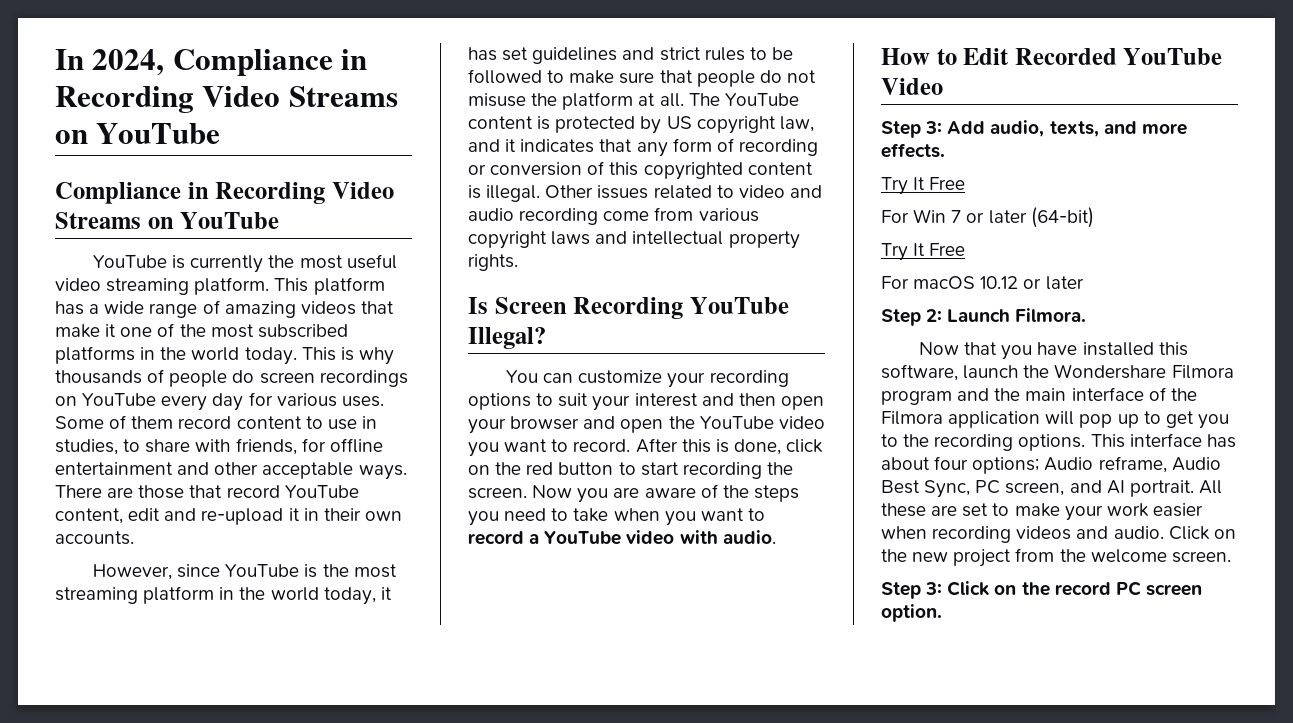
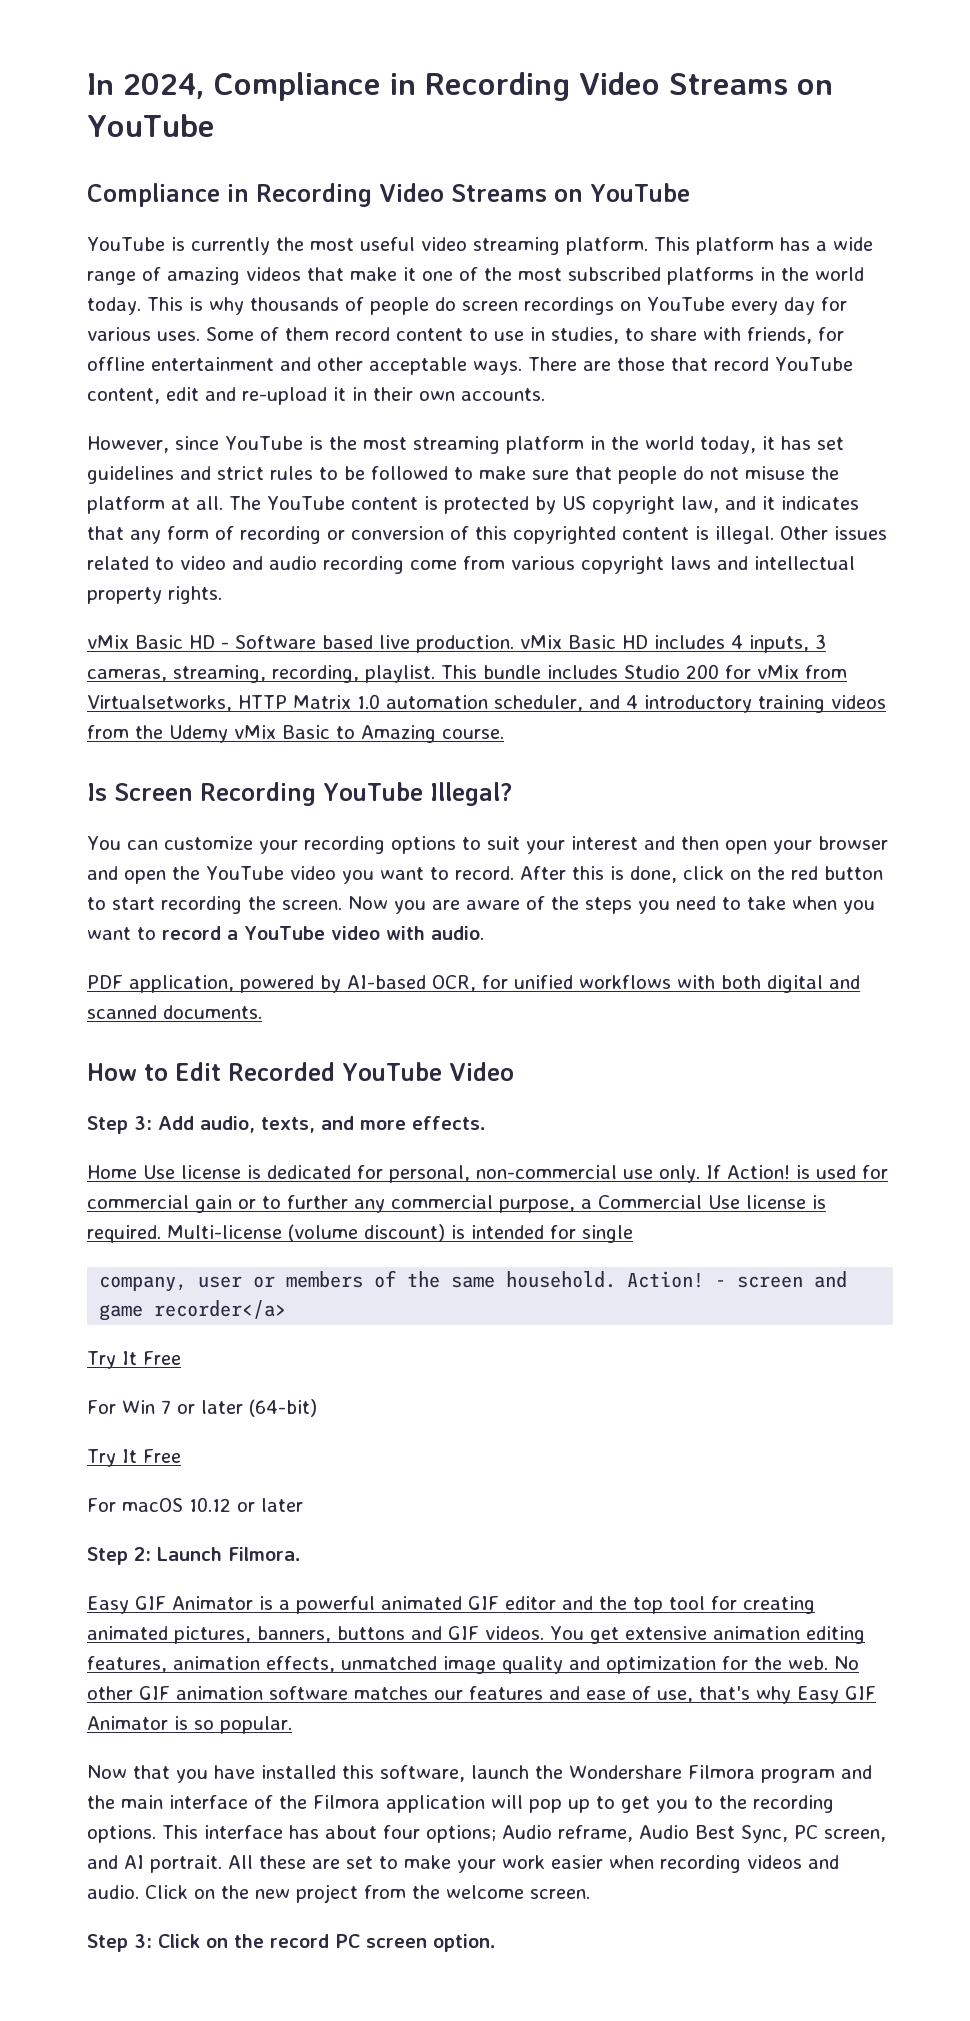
+ vMix Basic HD - Software based live production. vMix Basic HD includes 4 inputs, 3 cameras, streaming, recording, playlist. This bundle includes Studio 200 for vMix from Virtualsetworks, HTTP Matrix 1.0 automation scheduler, and 4 introductory training videos from the Udemy vMix Basic to Amazing course.
+ PDF application, powered by AI-based OCR, for unified workflows with both digital and scanned documents.
+ Home Use license is dedicated for personal, non-commercial use only. If Action! is used for commercial gain or to further any commercial purpose, a Commercial Use license is required. Multi-license (volume discount) is intended for single
+ company, user or members of the same household. Action! - screen and game recorder</a>
+ Easy GIF Animator is a powerful animated GIF editor and the top tool for creating animated pictures, banners, buttons and GIF videos. You get extensive animation editing features, animation effects, unmatched image quality and optimization for the web. No other GIF animation software matches our features and ease of use, that's why Easy GIF Animator is so popular.

